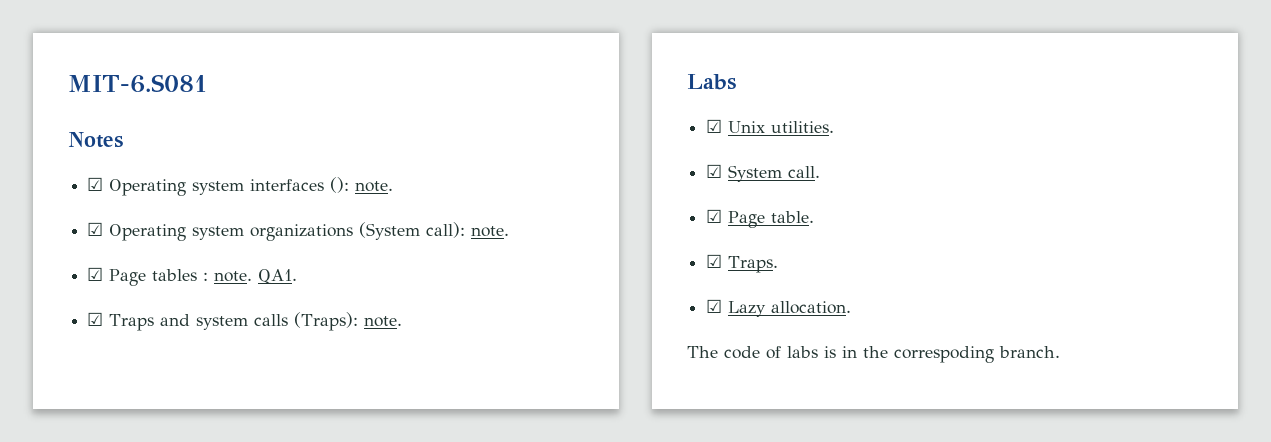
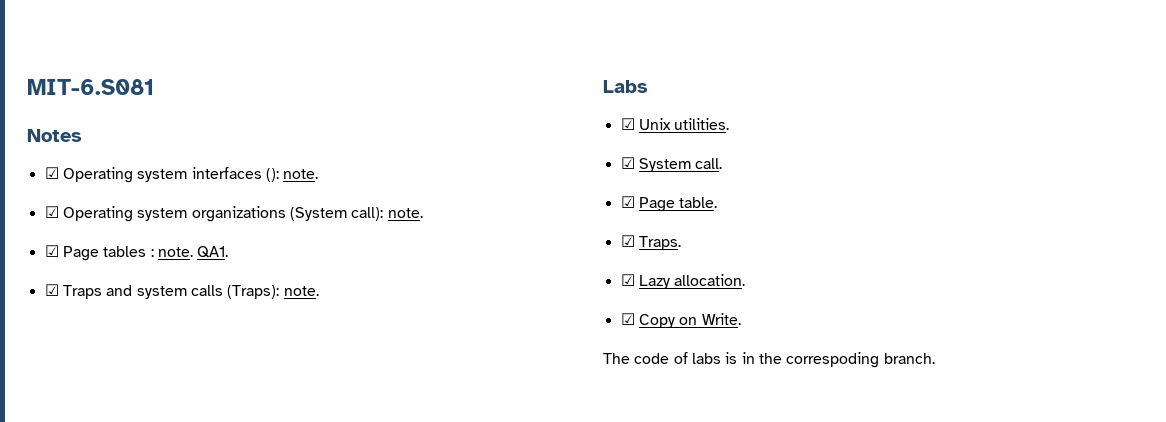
+ ☑ Copy on Write.

